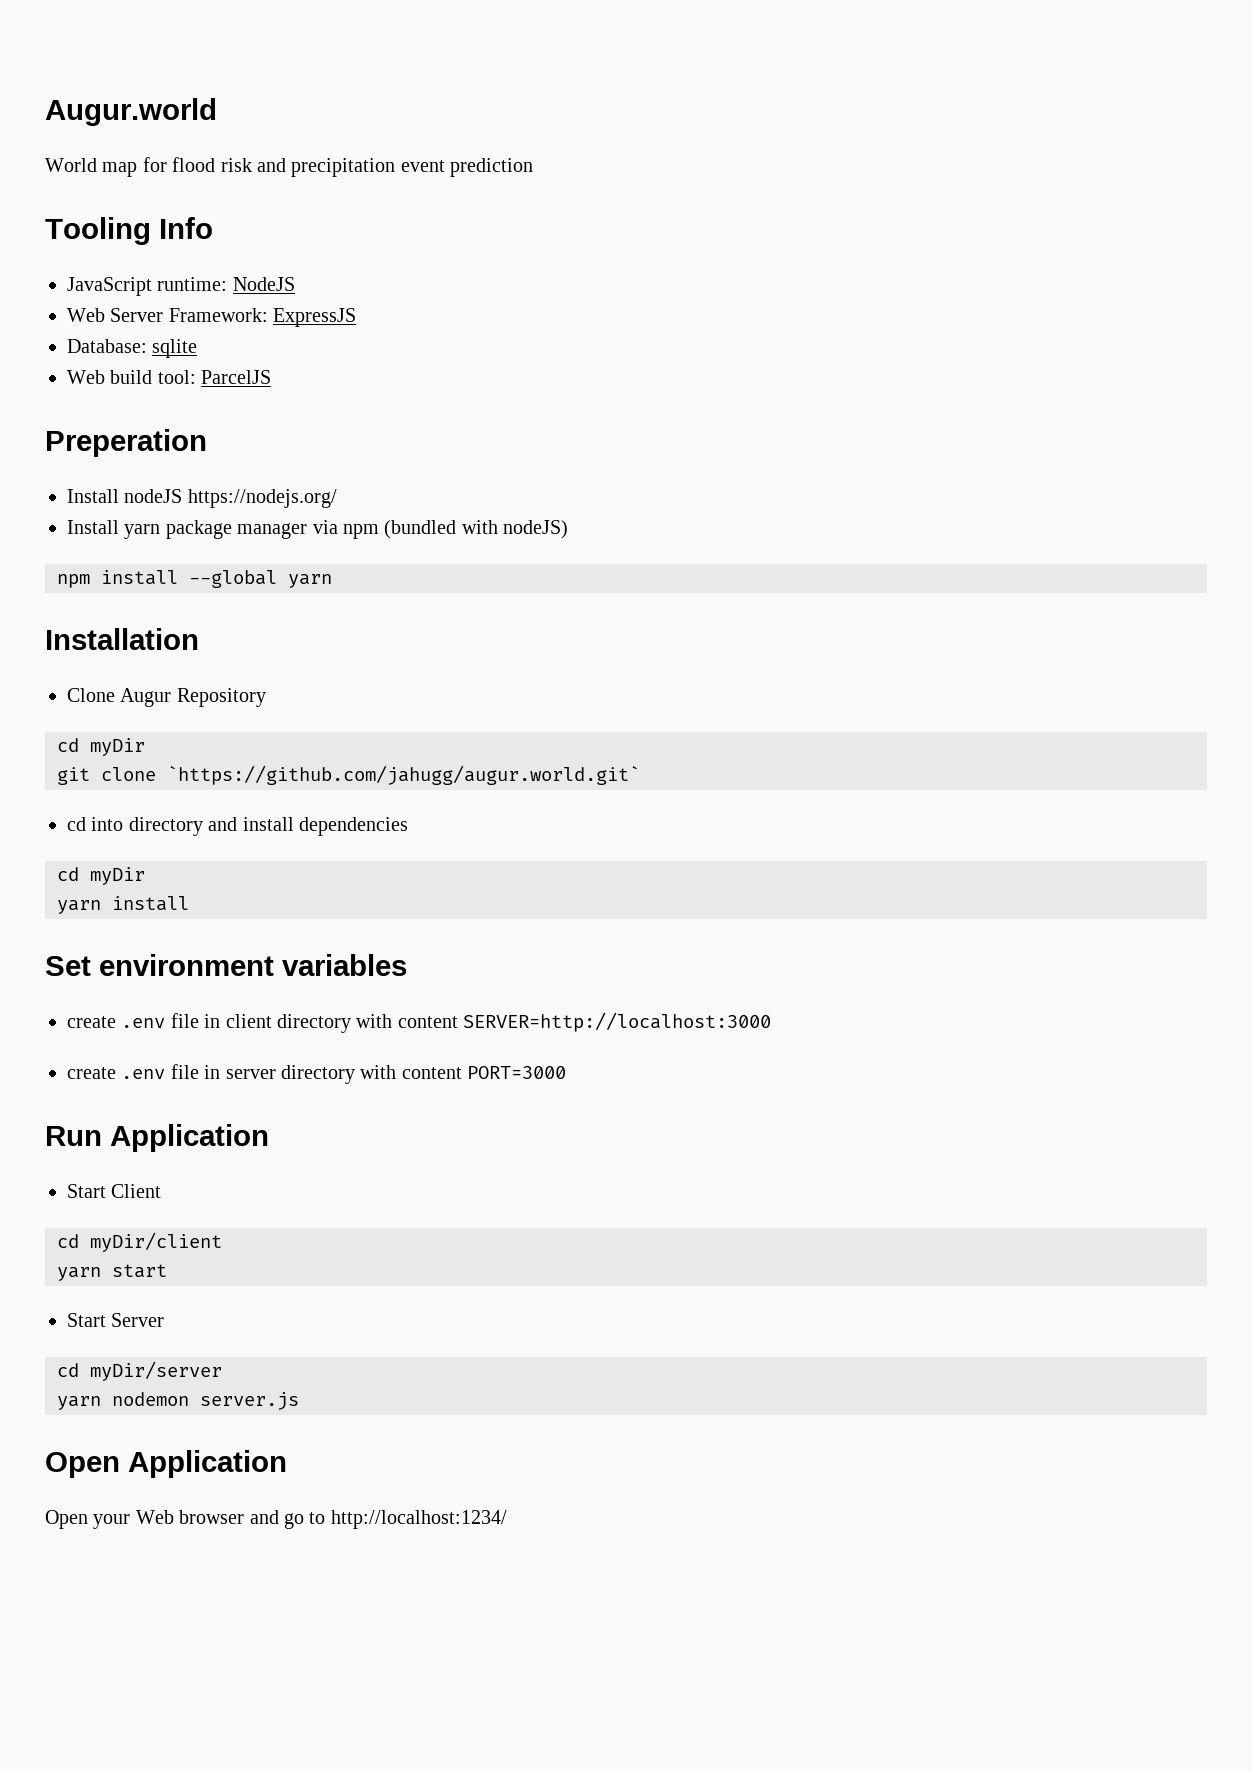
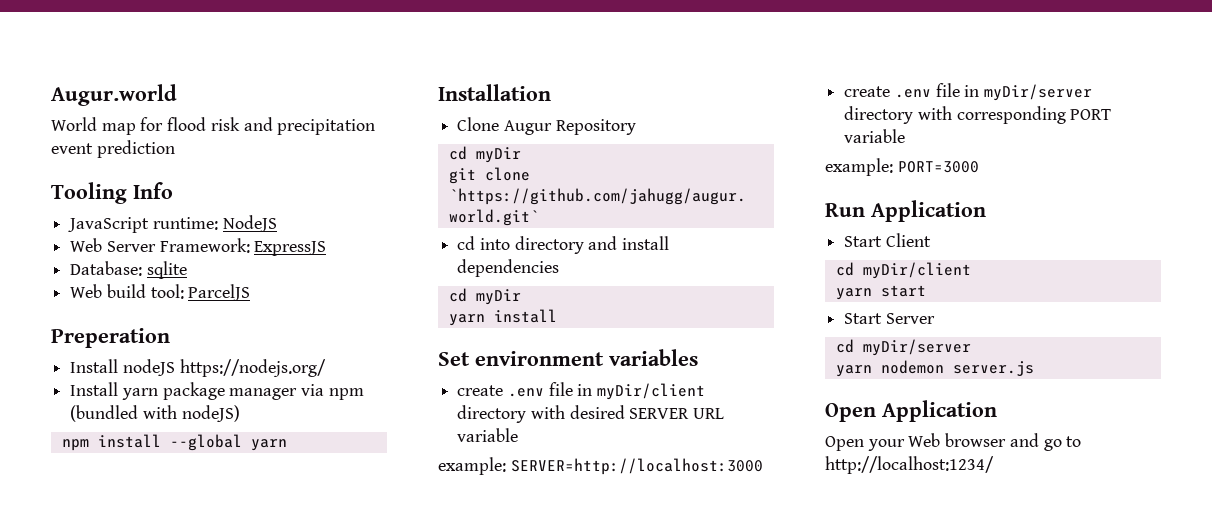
- create .env file in client directory with content SERVER=http://localhost:3000
+ create .env file in myDir/client directory with desired SERVER URL variable
+ example: SERVER=http://localhost:3000
- create .env file in server directory with content PORT=3000
+ create .env file in myDir/server directory with corresponding PORT variable
+ example: PORT=3000

